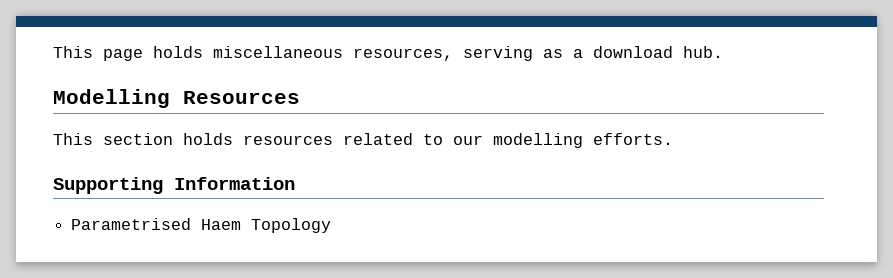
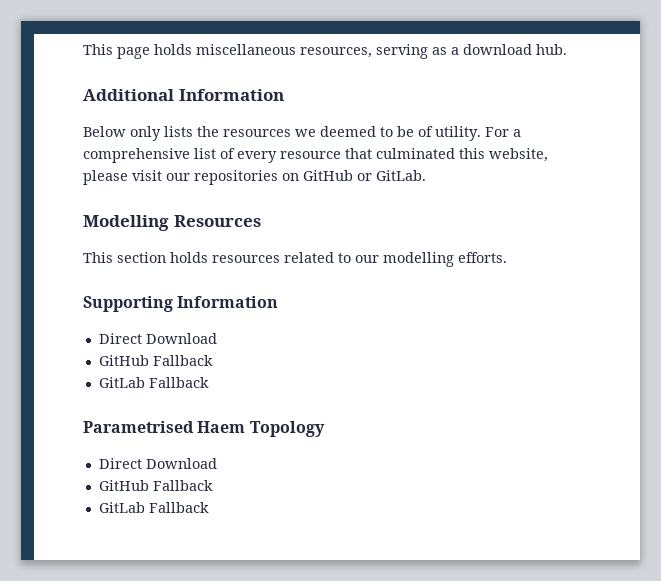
+ Additional Information
+ Below only lists the resources we deemed to be of utility. For a comprehensive list of every resource that culminated this website, please visit our repositories on GitHub or GitLab.
  Supporting Information
+ Direct Download
+ GitHub Fallback
+ GitLab Fallback
  Parametrised Haem Topology
+ Direct Download
+ GitHub Fallback
+ GitLab Fallback

